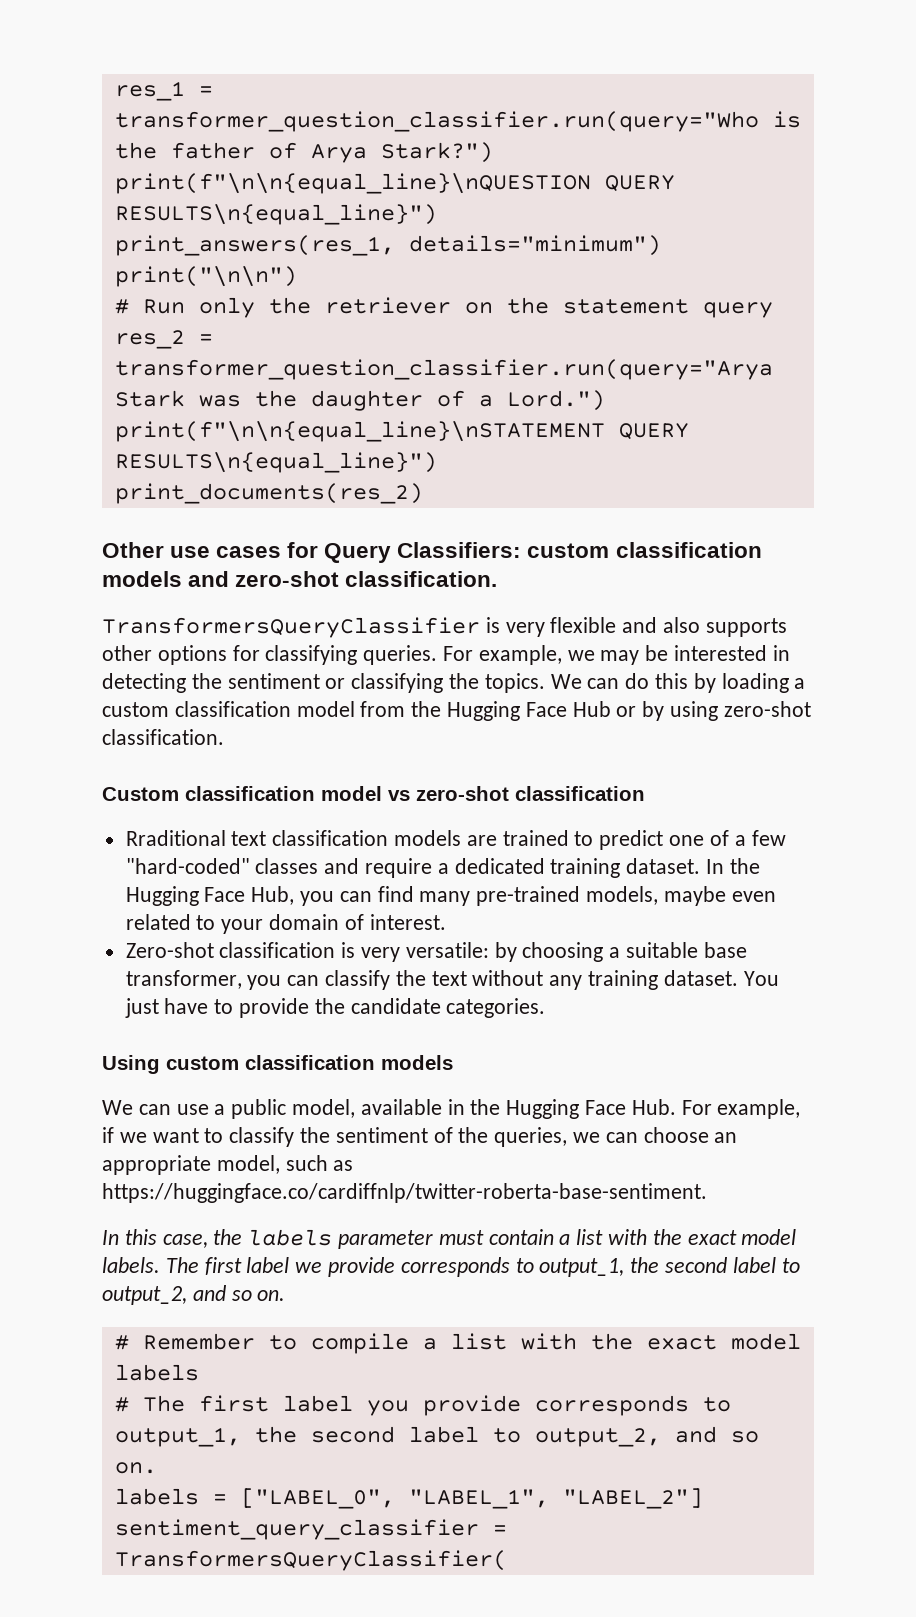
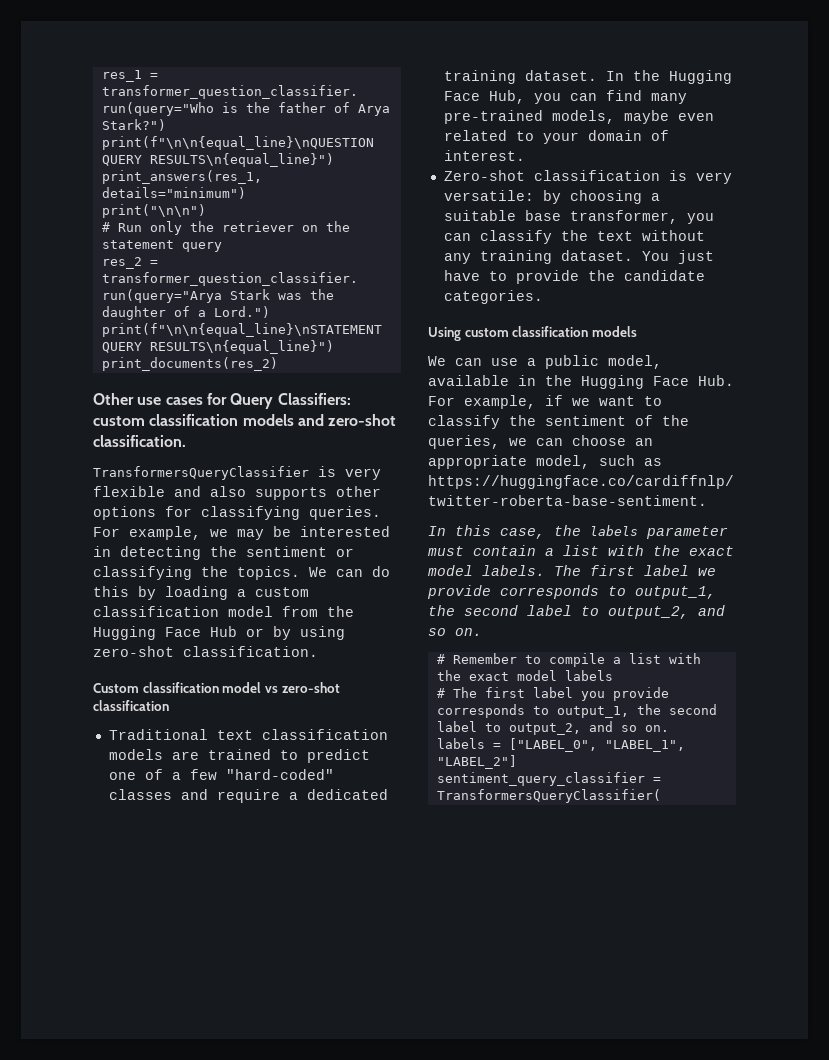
- Rraditional text classification models are trained to predict one of a few "hard-coded" classes and require a dedicated training dataset.
+ Traditional text classification models are trained to predict one of a few "hard-coded" classes and require a dedicated training dataset.

